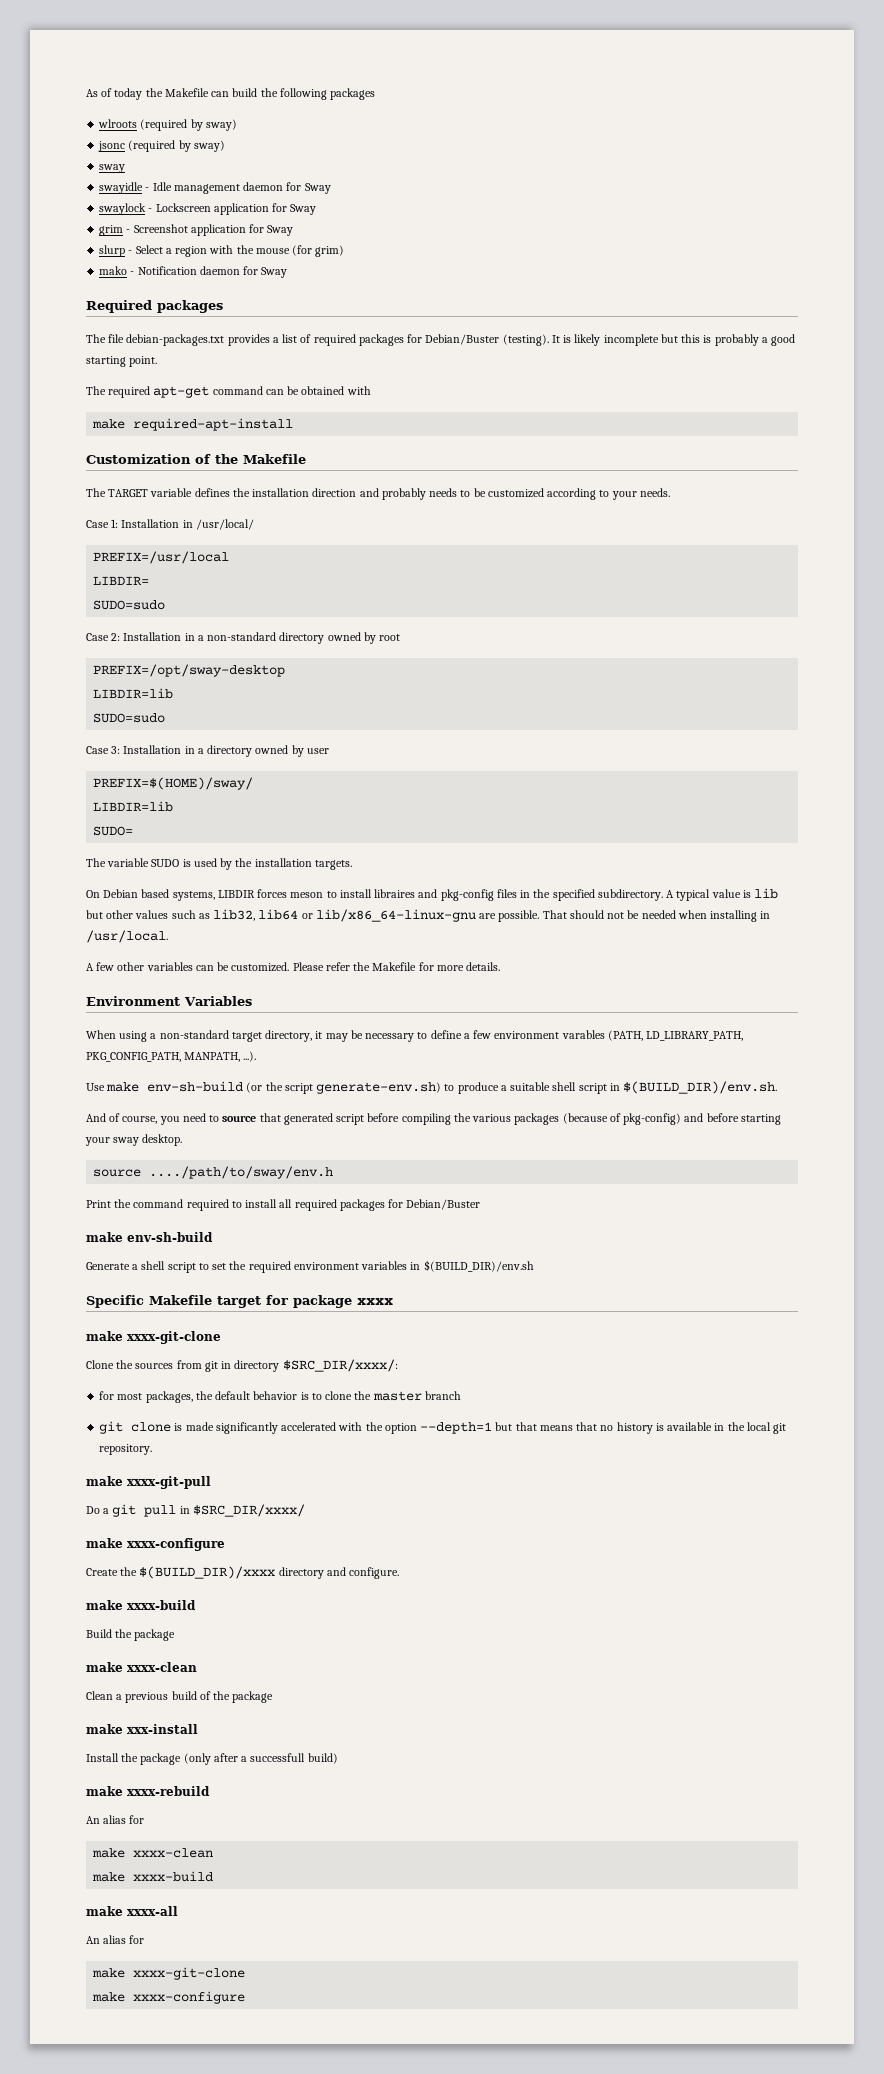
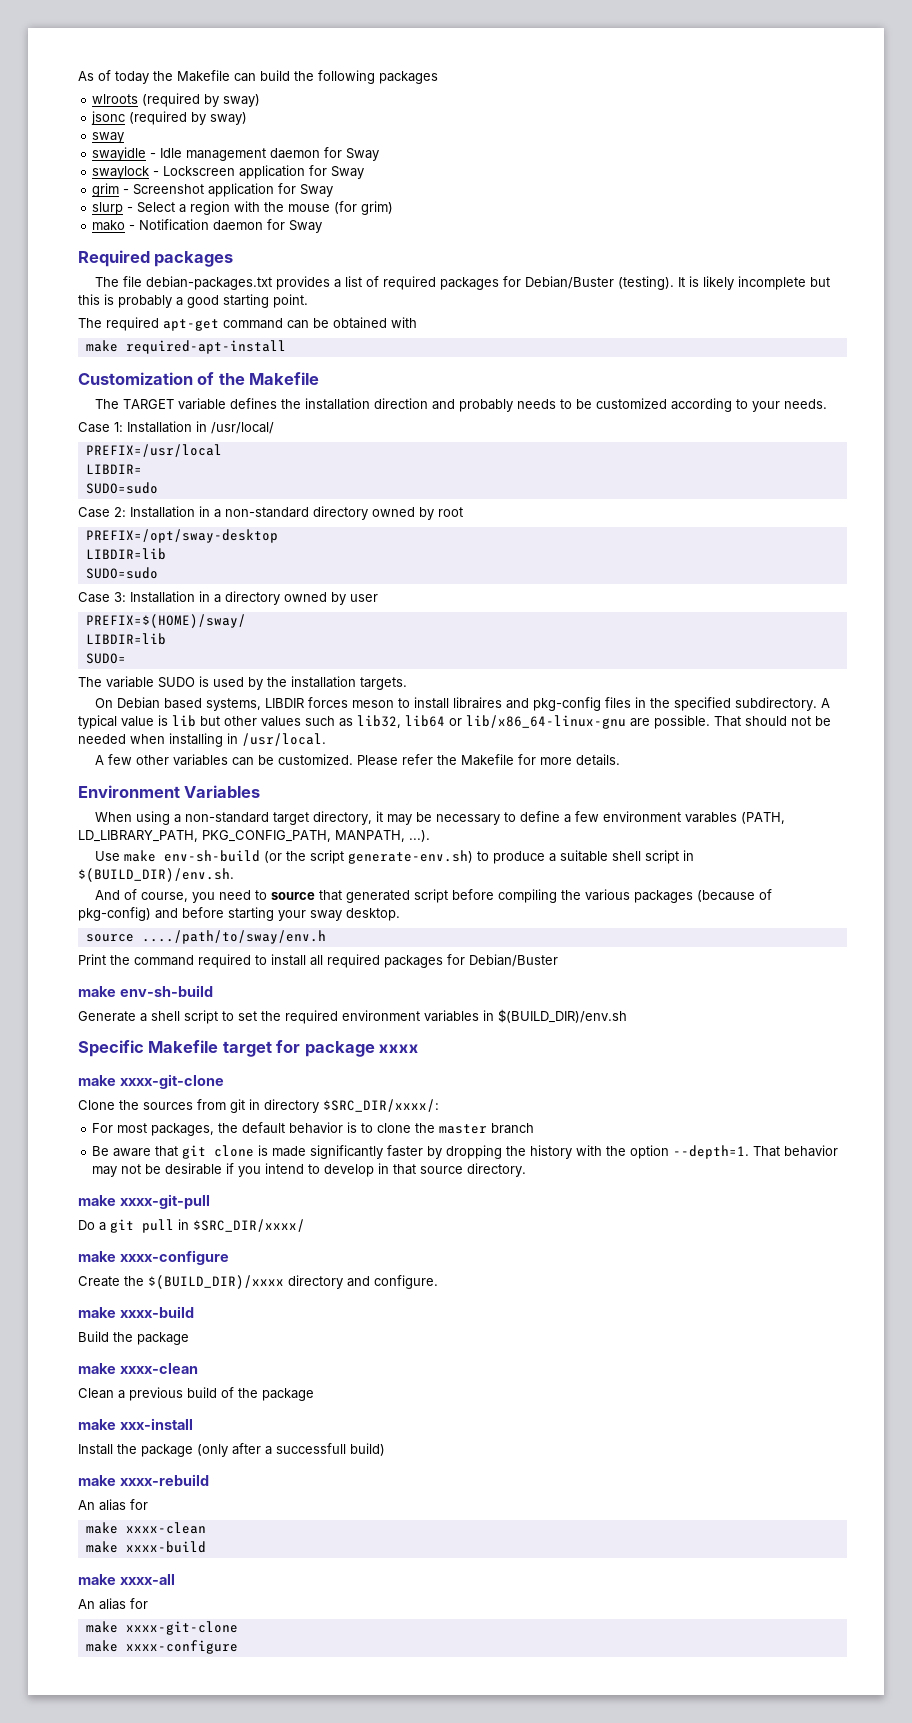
- for most packages, the default behavior is to clone the master branch
+ For most packages, the default behavior is to clone the master branch
- git clone is made significantly accelerated with the option --depth=1 but that means that no history is available in the local git repository.
+ Be aware that git clone is made significantly faster by dropping the history with the option --depth=1. That behavior may not be desirable if you intend to develop in that source directory.

